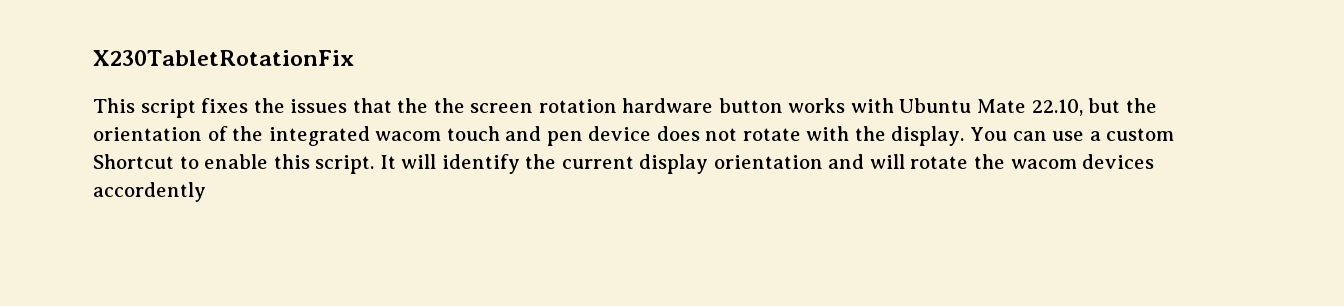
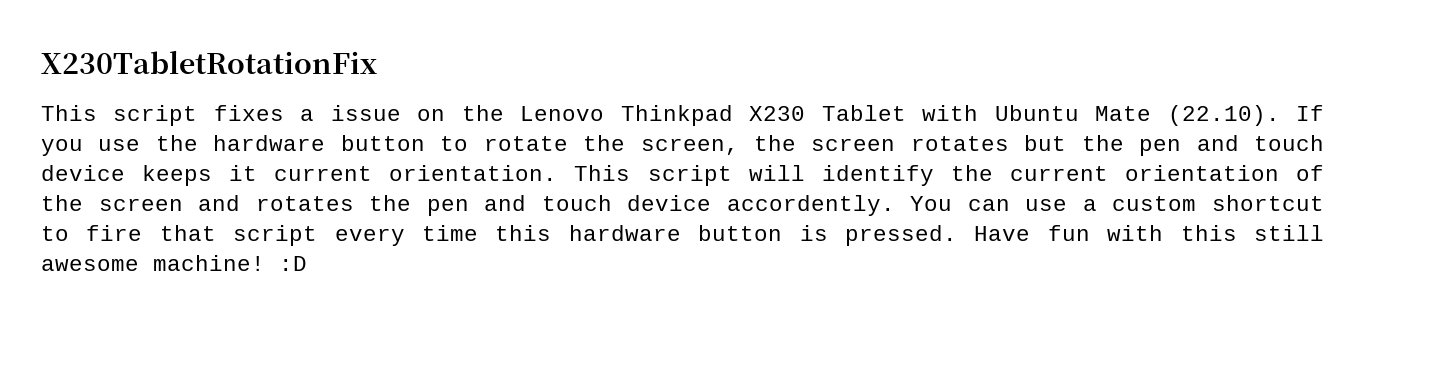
- This script fixes the issues that the the screen rotation hardware button works with Ubuntu Mate 22.10, but the orientation of the integrated wacom touch and pen device does not rotate with the display.
+ This script fixes a issue on the Lenovo Thinkpad X230 Tablet with Ubuntu Mate (22.10). If you use the hardware button to rotate the screen, the screen rotates but the pen and touch device keeps it current orientation. This script will identify the current orientation of the screen and rotates the pen and touch device accordently.
- You can use a custom Shortcut to enable this script. It will identify the current display orientation and will rotate the wacom devices accordently
+ You can use a custom shortcut to fire that script every time this hardware button is pressed. Have fun with this still awesome machine! :D

